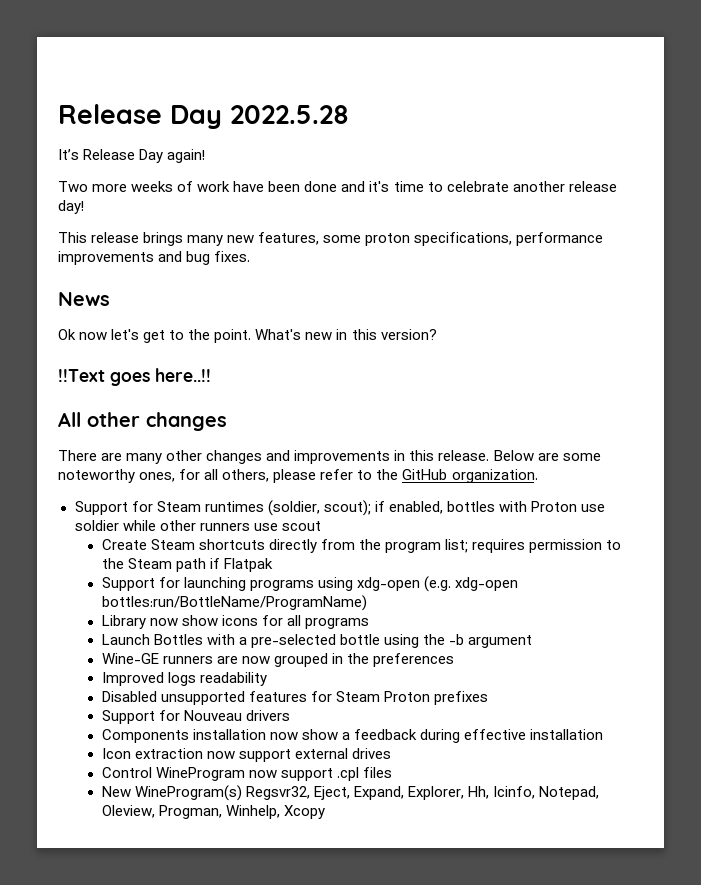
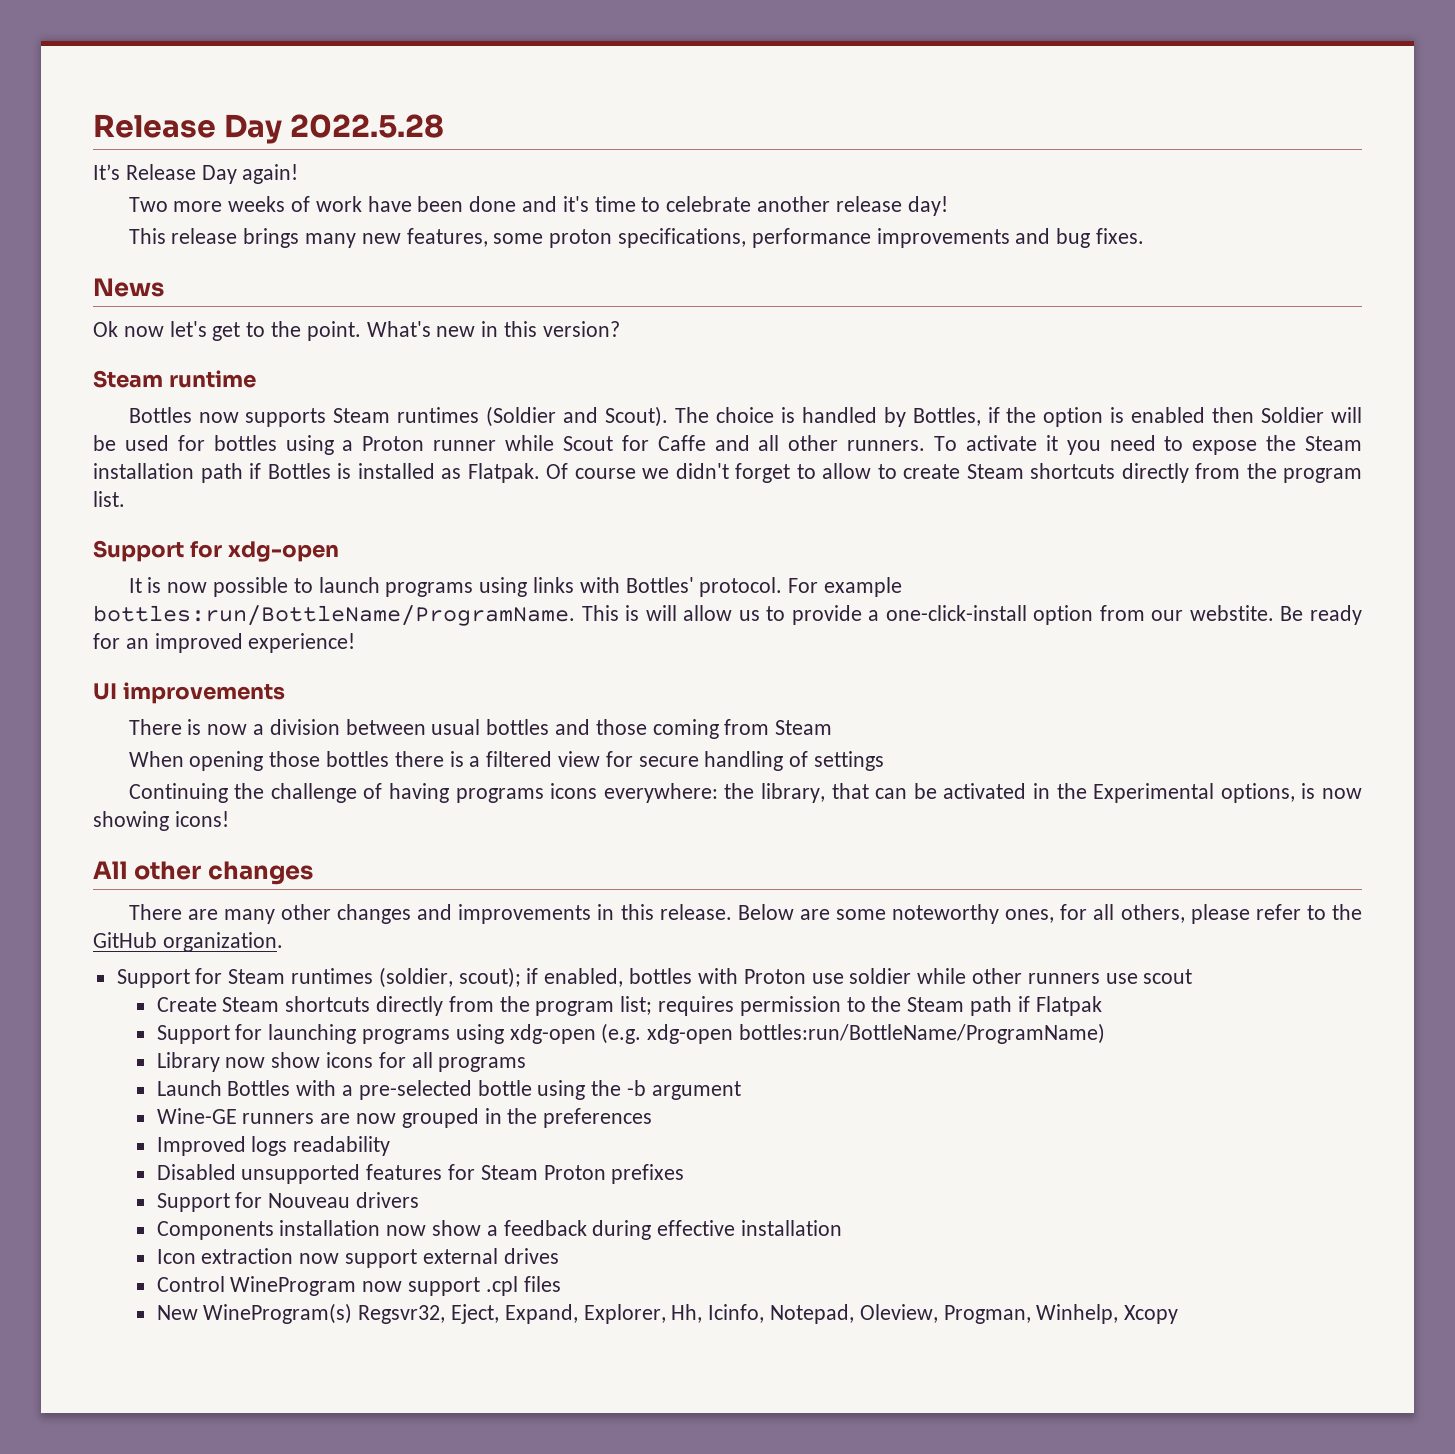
- !!Text goes here..!!
+ Steam runtime
+ Bottles now supports Steam runtimes (Soldier and Scout). The choice is handled by Bottles, if the option is enabled then Soldier will be used for bottles using a Proton runner while Scout for Caffe and all other runners. To activate it you need to expose the Steam installation path if Bottles is installed as Flatpak. Of course we didn't forget to allow to create Steam shortcuts directly from the program list.
+ Support for xdg-open
+ It is now possible to launch programs using links with Bottles' protocol. For example bottles:run/BottleName/ProgramName. This is will allow us to provide a one-click-install option from our webstite. Be ready for an improved experience!
+ UI improvements
+ There is now a division between usual bottles and those coming from Steam
+ When opening those bottles there is a filtered view for secure handling of settings
+ Continuing the challenge of having programs icons everywhere: the library, that can be activated in the Experimental options, is now showing icons!

